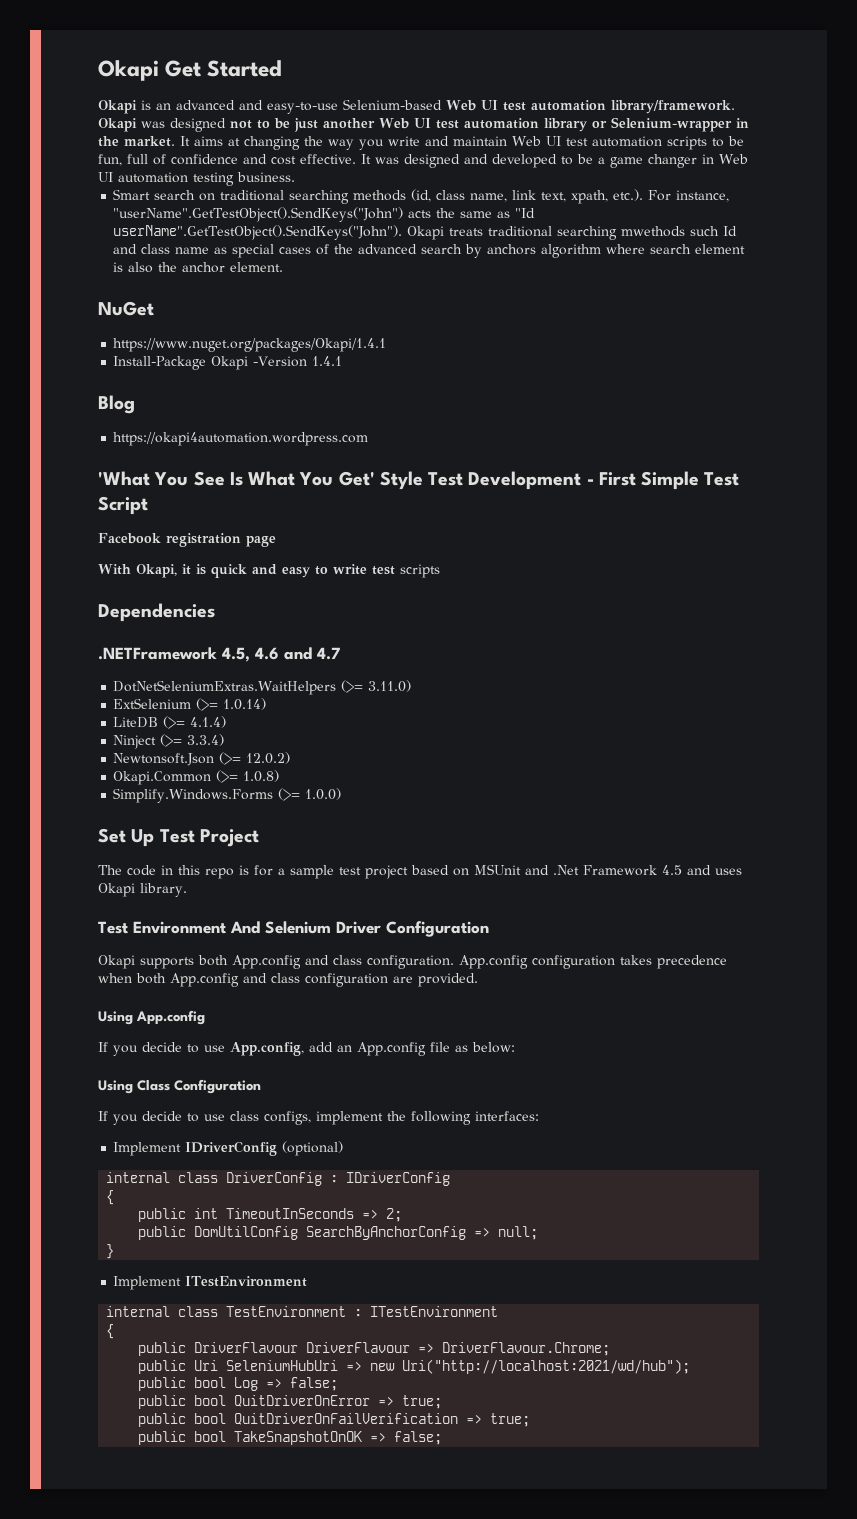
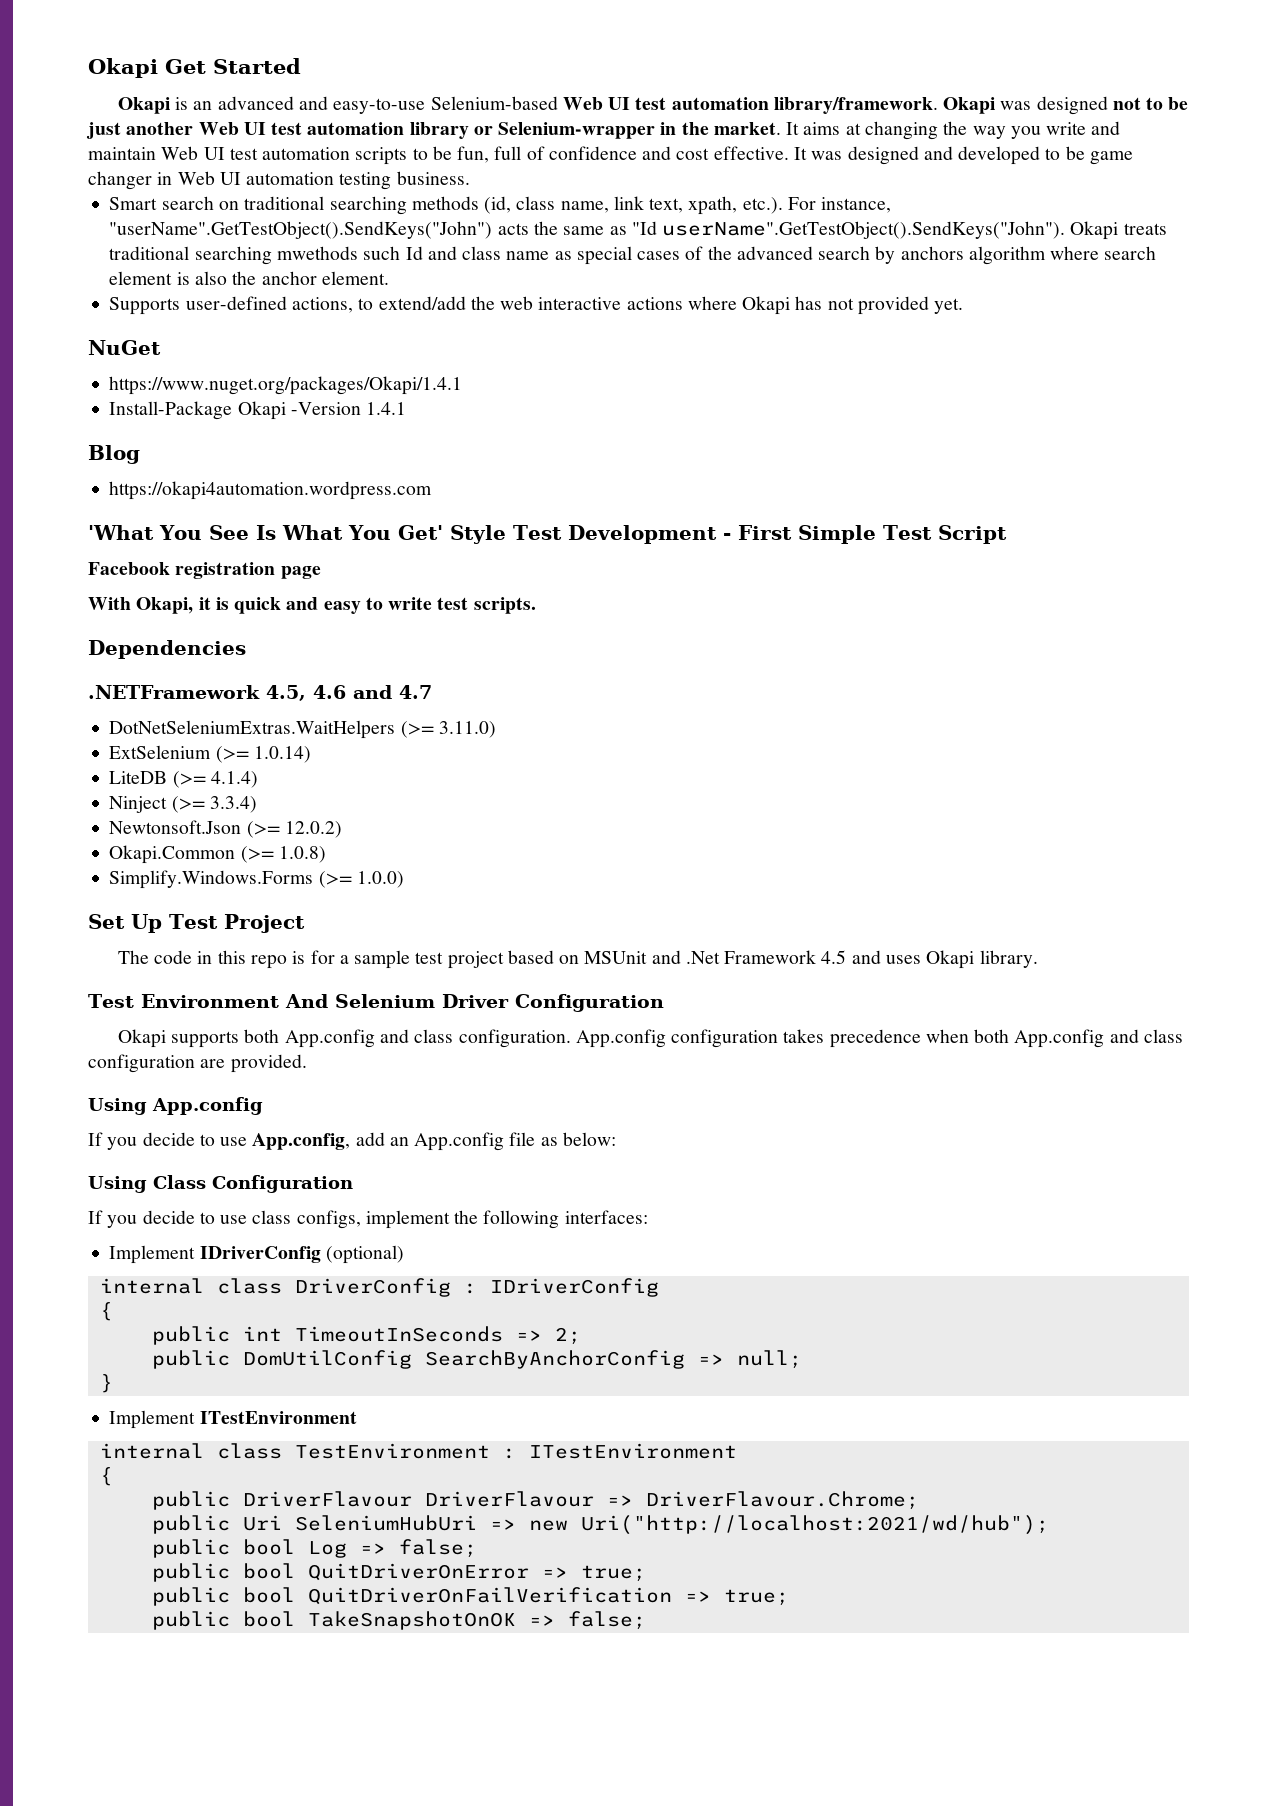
- It was designed and developed to be a game changer in Web UI automation testing business.
+ It was designed and developed to be game changer in Web UI automation testing business.
+ Supports user-defined actions, to extend/add the web interactive actions where Okapi has not provided yet.
- With Okapi, it is quick and easy to write test scripts
+ With Okapi, it is quick and easy to write test scripts.

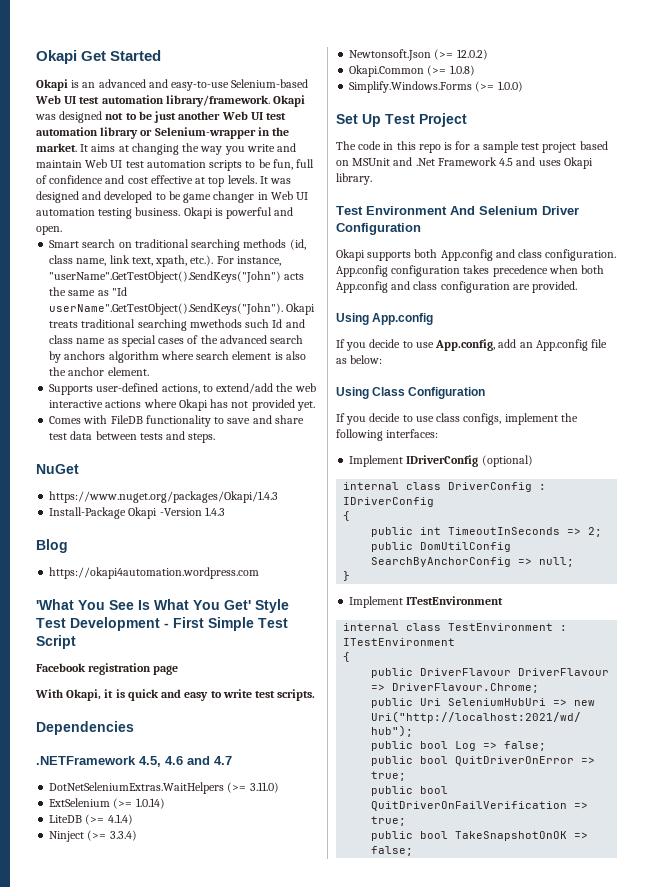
- It aims at changing the way you write and maintain Web UI test automation scripts to be fun, full of confidence and cost effective.
+ It aims at changing the way you write and maintain Web UI test automation scripts to be fun, full of confidence and cost effective at top levels.
+ Okapi is powerful and open.
+ Comes with FileDB functionality to save and share test data between tests and steps.
- https://www.nuget.org/packages/Okapi/1.4.1
+ https://www.nuget.org/packages/Okapi/1.4.3
- Install-Package Okapi -Version 1.4.1
+ Install-Package Okapi -Version 1.4.3

